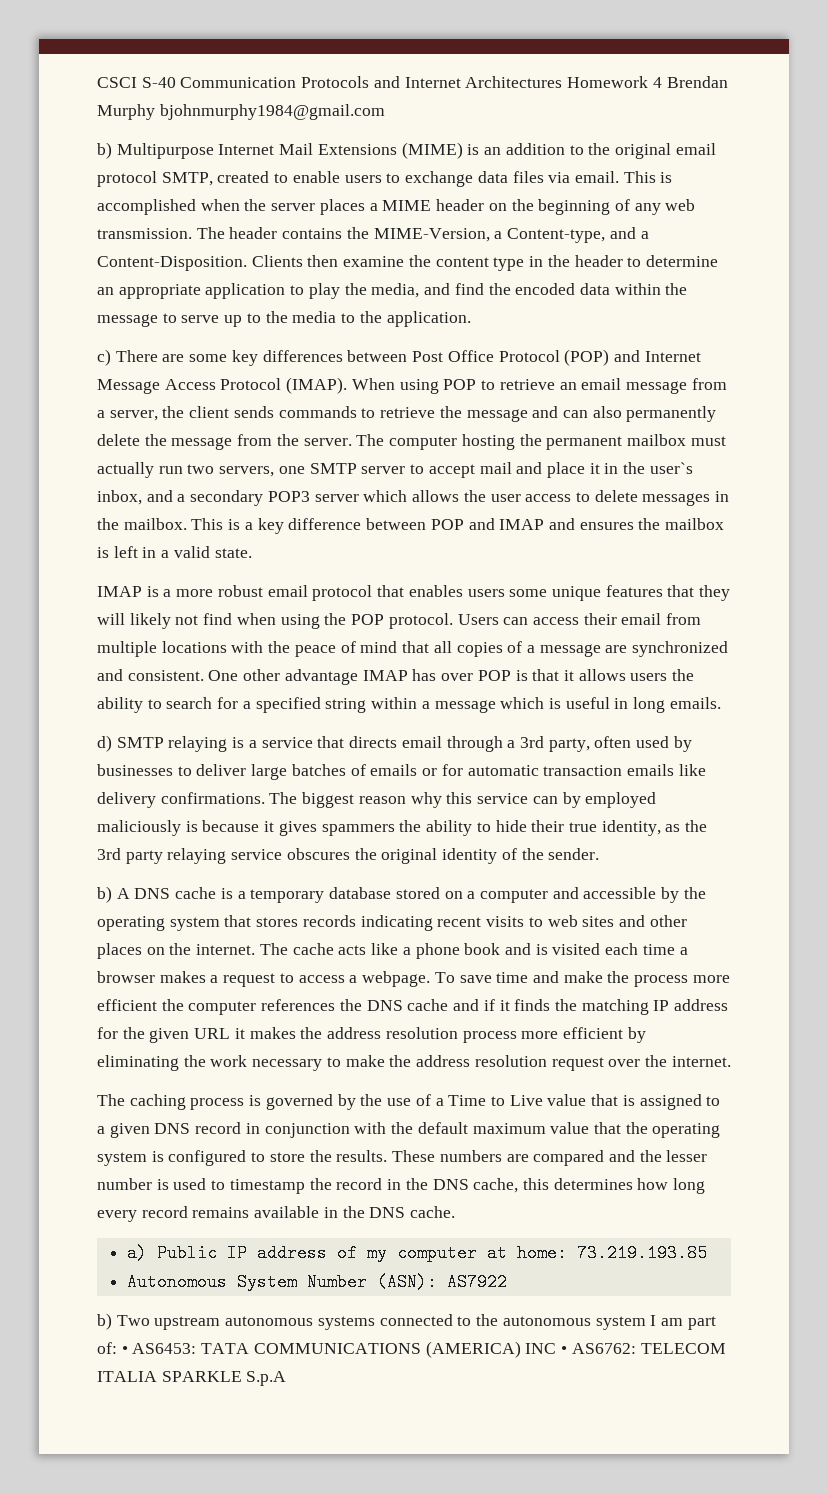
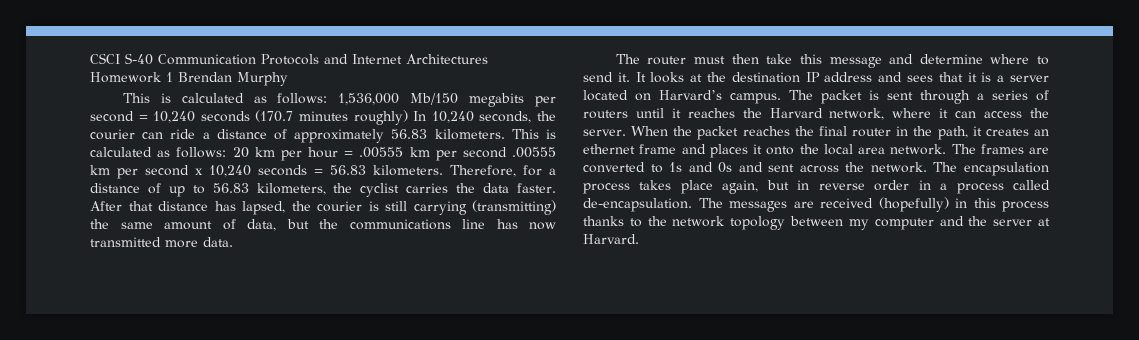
- CSCI S-40 Communication Protocols and Internet Architectures Homework 4 Brendan Murphy bjohnmurphy1984@gmail.com
- b) Multipurpose Internet Mail Extensions (MIME) is an addition to the original email protocol SMTP, created to enable users to exchange data files via email. This is accomplished when the server places a MIME header on the beginning of any web transmission. The header contains the MIME-Version, a Content-type, and a Content-Disposition. Clients then examine the content type in the header to determine an appropriate application to play the media, and find the encoded data within the message to serve up to the media to the application.
- c) There are some key differences between Post Office Protocol (POP) and Internet Message Access Protocol (IMAP). When using POP to retrieve an email message from a server, the client sends commands to retrieve the message and can also permanently delete the message from the server. The computer hosting the permanent mailbox must actually run two servers, one SMTP server to accept mail and place it in the user`s inbox, and a secondary POP3 server which allows the user access to delete messages in the mailbox. This is a key difference between POP and IMAP and ensures the mailbox is left in a valid state.
- IMAP is a more robust email protocol that enables users some unique features that they will likely not find when using the POP protocol. Users can access their email from multiple locations with the peace of mind that all copies of a message are synchronized and consistent. One other advantage IMAP has over POP is that it allows users the ability to search for a specified string within a message which is useful in long emails.
- d) SMTP relaying is a service that directs email through a 3rd party, often used by businesses to deliver large batches of emails or for automatic transaction emails like delivery confirmations. The biggest reason why this service can by employed maliciously is because it gives spammers the ability to hide their true identity, as the 3rd party relaying service obscures the original identity of the sender.
- b) A DNS cache is a temporary database stored on a computer and accessible by the operating system that stores records indicating recent visits to web sites and other places on the internet. The cache acts like a phone book and is visited each time a browser makes a request to access a webpage. To save time and make the process more efficient the computer references the DNS cache and if it finds the matching IP address for the given URL it makes the address resolution process more efficient by eliminating the work necessary to make the address resolution request over the internet.
- The caching process is governed by the use of a Time to Live value that is assigned to a given DNS record in conjunction with the default maximum value that the operating system is configured to store the results. These numbers are compared and the lesser number is used to timestamp the record in the DNS cache, this determines how long every record remains available in the DNS cache.
- a) Public IP address of my computer at home: 73.219.193.85
- Autonomous System Number (ASN): AS7922
- b) Two upstream autonomous systems connected to the autonomous system I am part of: • AS6453: TATA COMMUNICATIONS (AMERICA) INC • AS6762: TELECOM ITALIA SPARKLE S.p.A
+ CSCI S-40 Communication Protocols and Internet Architectures Homework 1 Brendan Murphy
+ This is calculated as follows: 1,536,000 Mb/150 megabits per second = 10,240 seconds (170.7 minutes roughly) In 10,240 seconds, the courier can ride a distance of approximately 56.83 kilometers. This is calculated as follows: 20 km per hour = .00555 km per second .00555 km per second x 10,240 seconds = 56.83 kilometers. Therefore, for a distance of up to 56.83 kilometers, the cyclist carries the data faster. After that distance has lapsed, the courier is still carrying (transmitting) the same amount of data, but the communications line has now transmitted more data.
+ The router must then take this message and determine where to send it. It looks at the destination IP address and sees that it is a server located on Harvard’s campus. The packet is sent through a series of routers until it reaches the Harvard network, where it can access the server. When the packet reaches the final router in the path, it creates an ethernet frame and places it onto the local area network. The frames are converted to 1s and 0s and sent across the network. The encapsulation process takes place again, but in reverse order in a process called de-encapsulation. The messages are received (hopefully) in this process thanks to the network topology between my computer and the server at Harvard.

